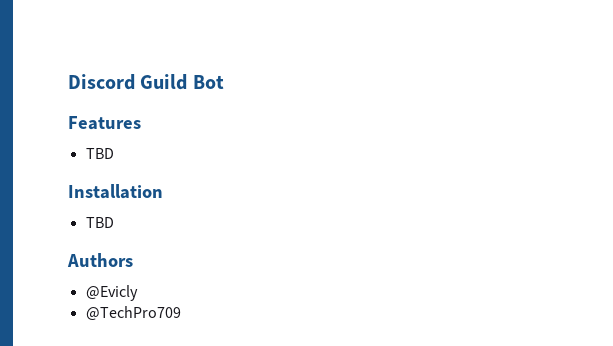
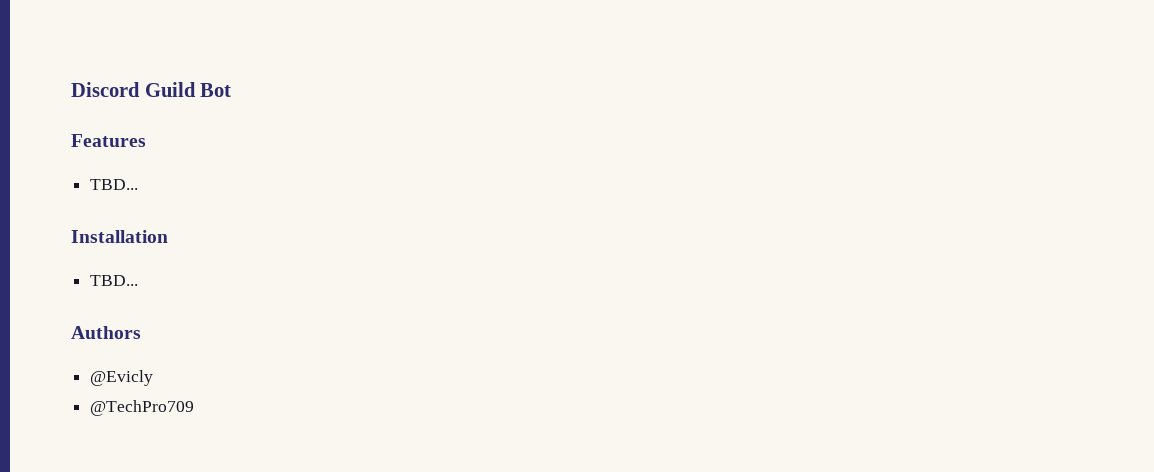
  Features
- TBD
+ TBD...
  Installation
- TBD
+ TBD...

